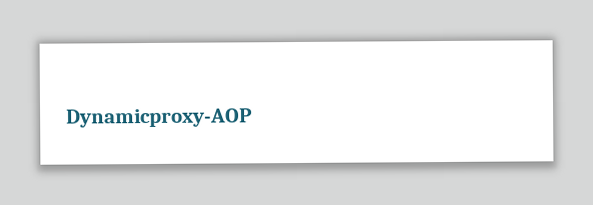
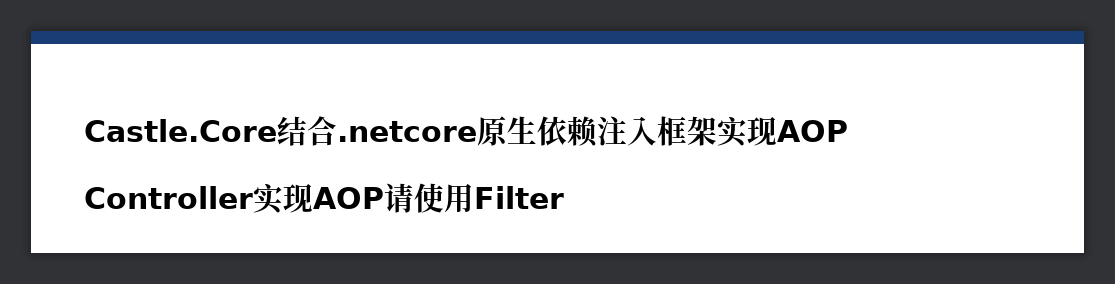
- Dynamicproxy-AOP
+ Castle.Core结合.netcore原生依赖注入框架实现AOP
+ Controller实现AOP请使用Filter

